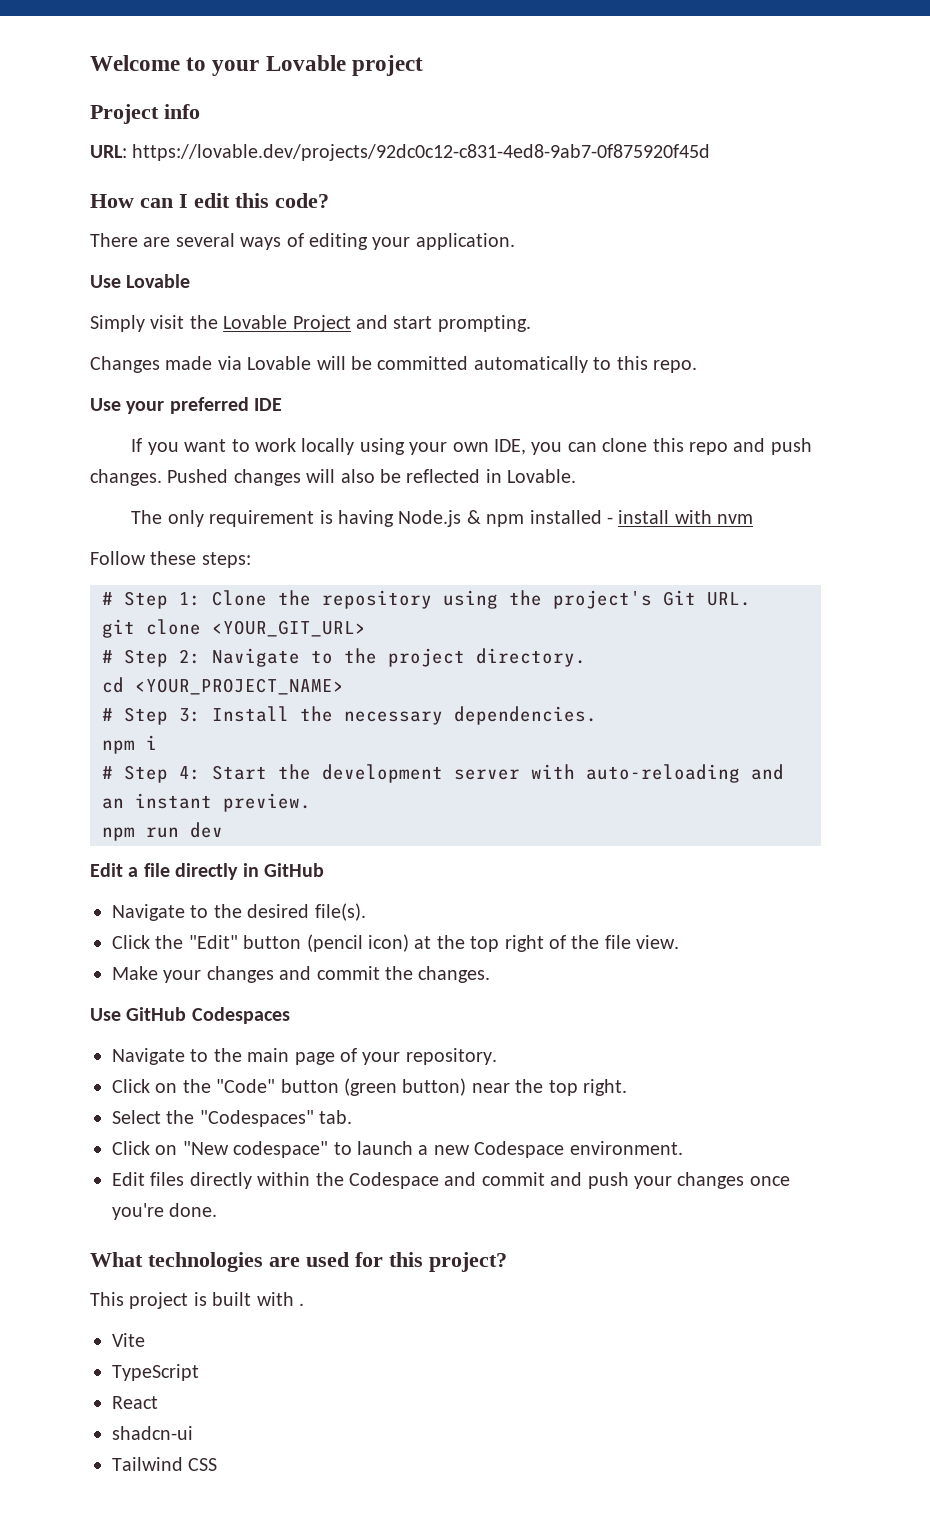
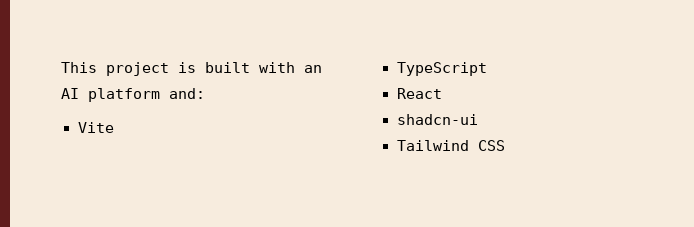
- Welcome to your Lovable project
- Project info
- URL: https://lovable.dev/projects/92dc0c12-c831-4ed8-9ab7-0f875920f45d
- How can I edit this code?
- There are several ways of editing your application.
- Use Lovable
- Simply visit the Lovable Project and start prompting.
- Changes made via Lovable will be committed automatically to this repo.
- Use your preferred IDE
- If you want to work locally using your own IDE, you can clone this repo and push changes. Pushed changes will also be reflected in Lovable.
- The only requirement is having Node.js & npm installed - install with nvm
- Follow these steps:
- # Step 1: Clone the repository using the project's Git URL.
- git clone <YOUR_GIT_URL>
- # Step 2: Navigate to the project directory.
- cd <YOUR_PROJECT_NAME>
- # Step 3: Install the necessary dependencies.
- npm i
- # Step 4: Start the development server with auto-reloading and an instant preview.
- npm run dev
- Edit a file directly in GitHub
- Navigate to the desired file(s).
- Click the "Edit" button (pencil icon) at the top right of the file view.
- Make your changes and commit the changes.
- Use GitHub Codespaces
- Navigate to the main page of your repository.
- Click on the "Code" button (green button) near the top right.
- Select the "Codespaces" tab.
- Click on "New codespace" to launch a new Codespace environment.
- Edit files directly within the Codespace and commit and push your changes once you're done.
- What technologies are used for this project?
- This project is built with .
+ This project is built with an AI platform and:

